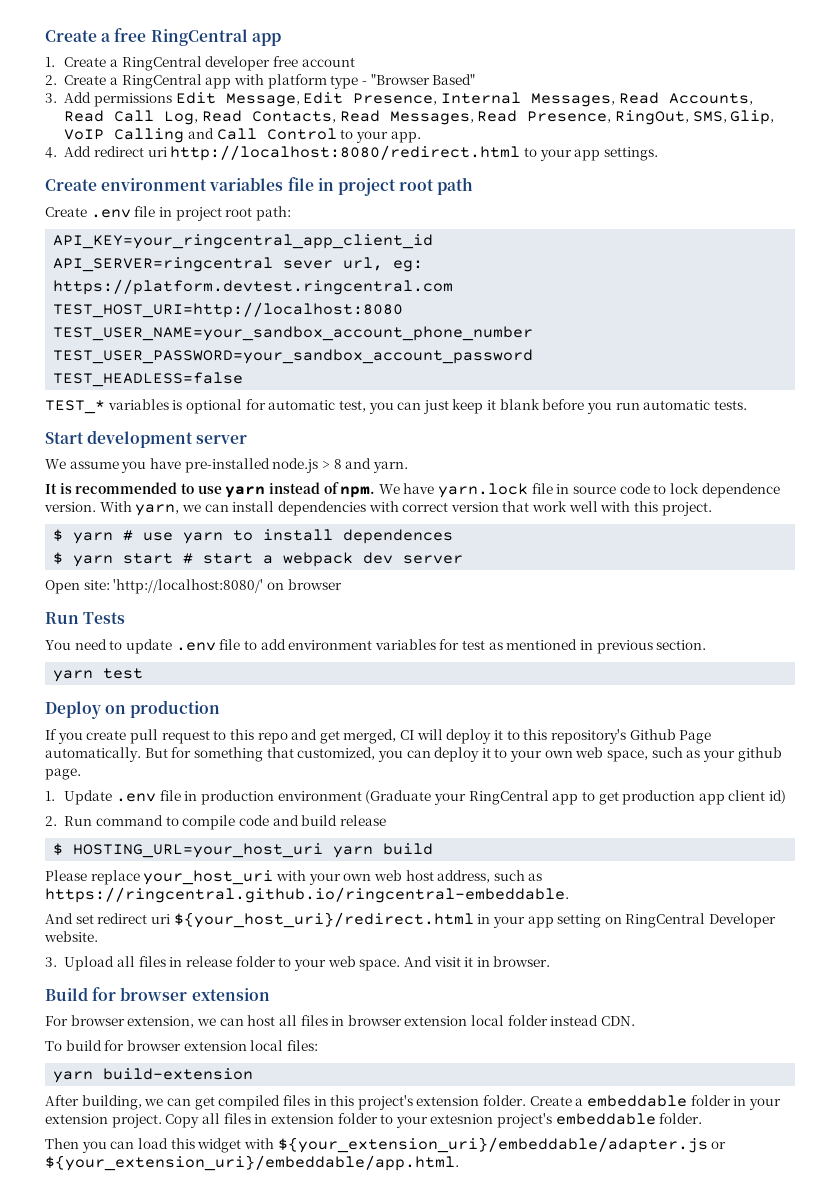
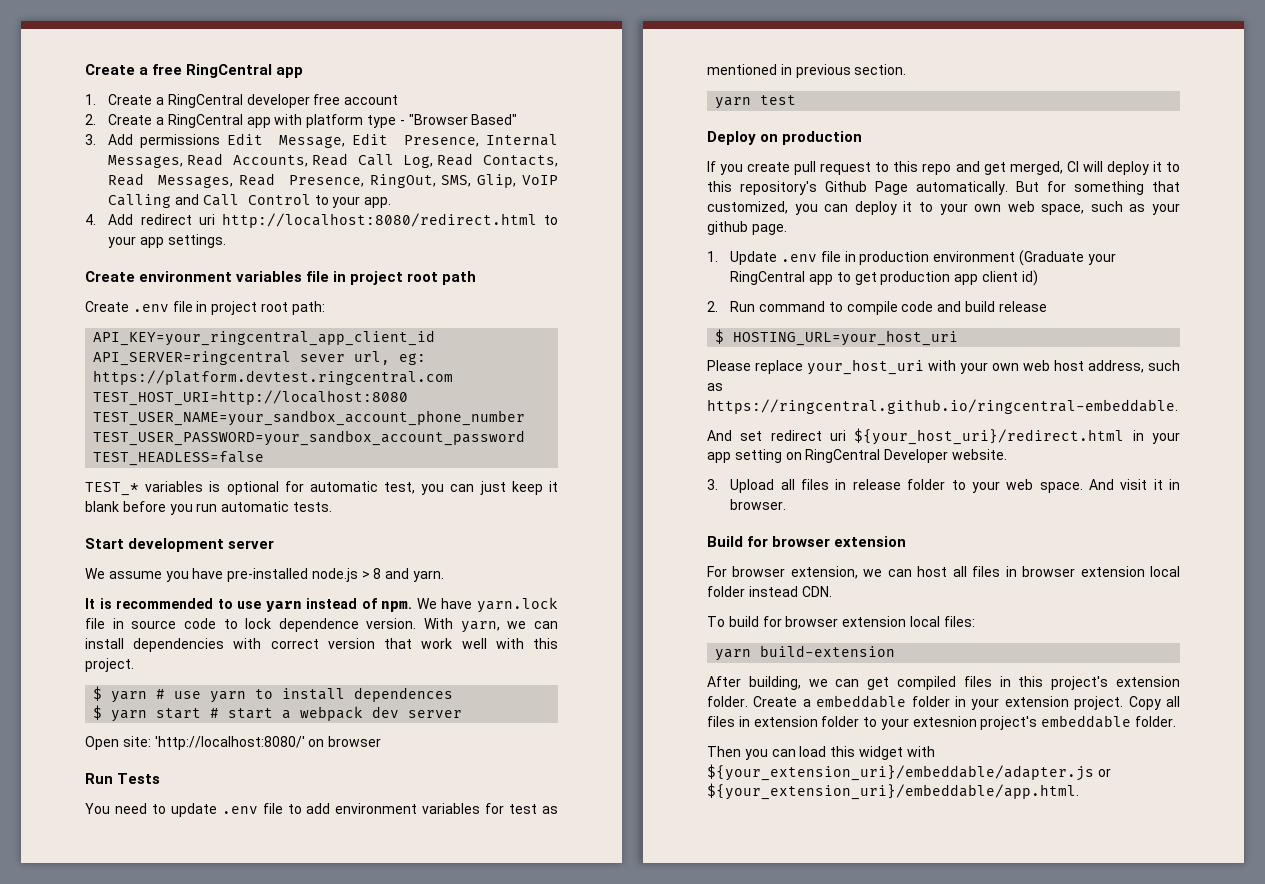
- $ HOSTING_URL=your_host_uri yarn build
+ $ HOSTING_URL=your_host_uri

